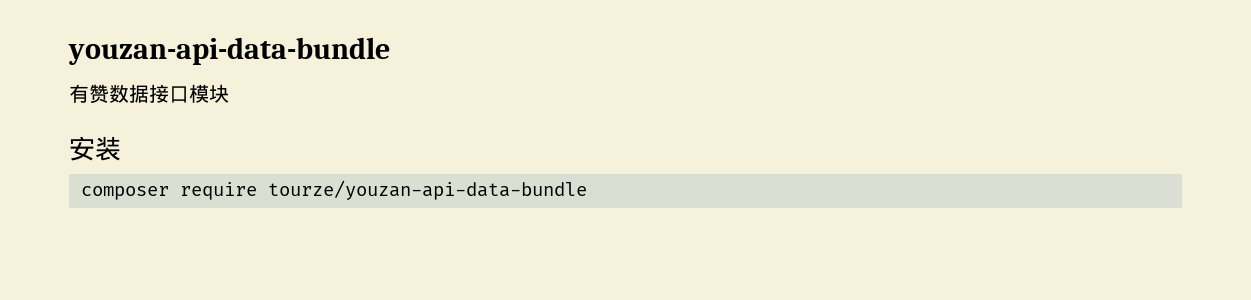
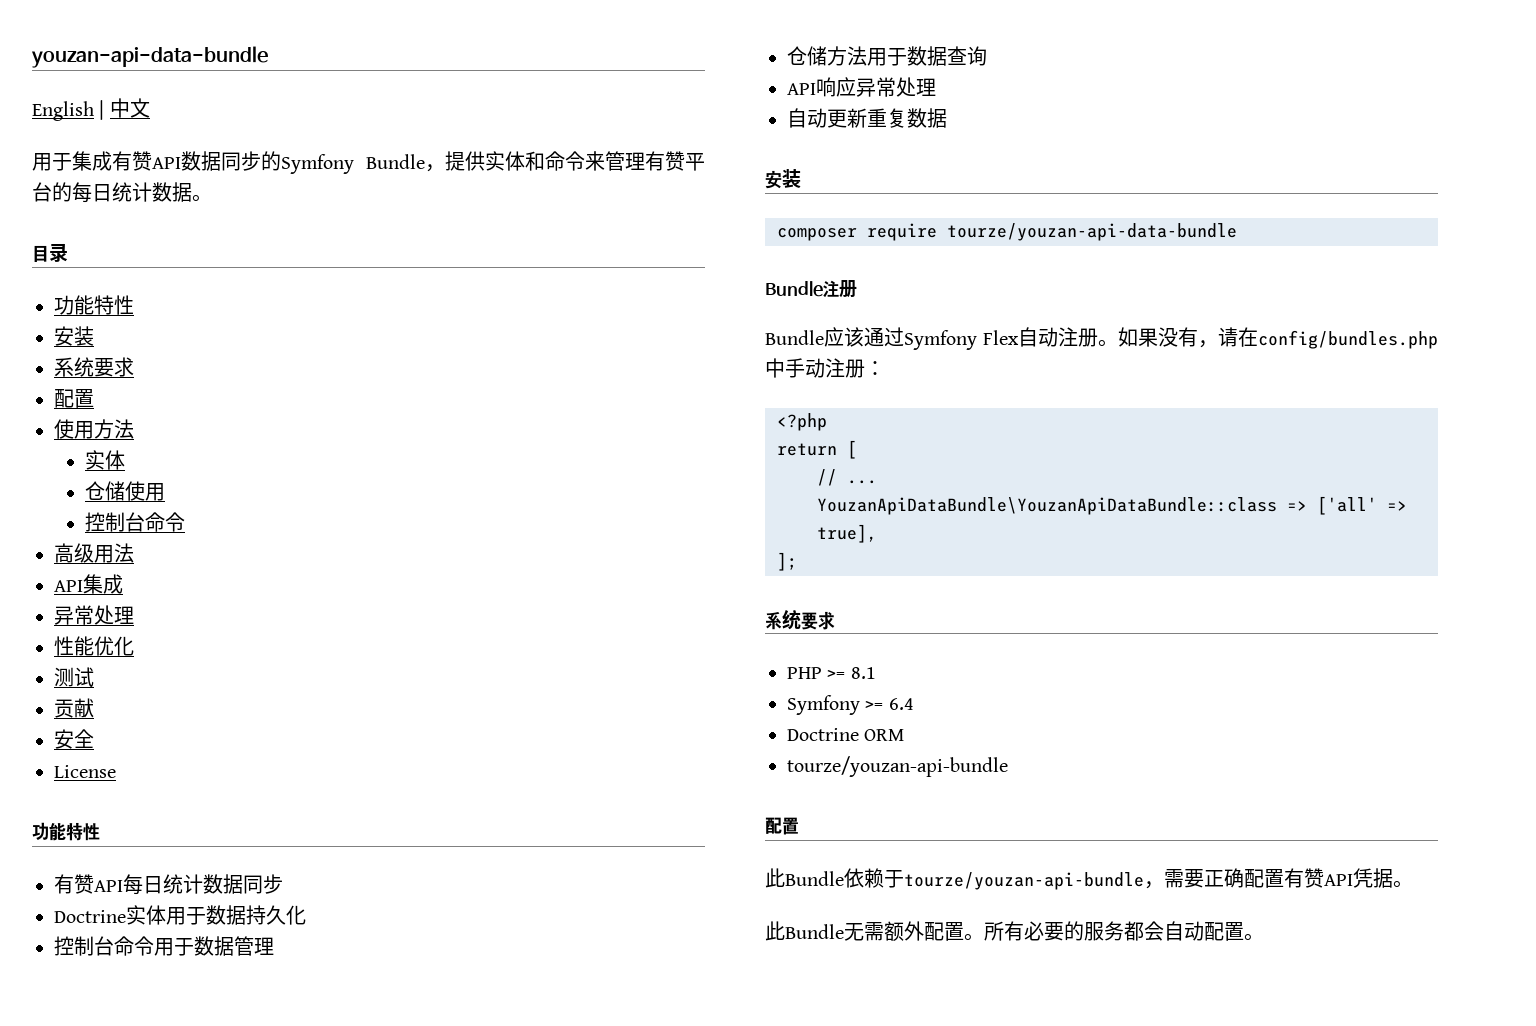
- 有赞数据接口模块
+ English | 中文
+ 用于集成有赞API数据同步的Symfony Bundle，提供实体和命令来管理有赞平台的每日统计数据。
+ 目录
+ 功能特性
+ 安装
+ 系统要求
+ 配置
+ 使用方法
+ 实体
+ 仓储使用
+ 控制台命令
+ 高级用法
+ API集成
+ 异常处理
+ 性能优化
+ 测试
+ 贡献
+ 安全
+ License
+ 功能特性
+ 有赞API每日统计数据同步
+ Doctrine实体用于数据持久化
+ 控制台命令用于数据管理
+ 仓储方法用于数据查询
+ API响应异常处理
+ 自动更新重复数据
  安装
  composer require tourze/youzan-api-data-bundle
+ Bundle注册
+ Bundle应该通过Symfony Flex自动注册。如果没有，请在config/bundles.php中手动注册：
+ <?php
+ return [
+ // ...
+ YouzanApiDataBundle\YouzanApiDataBundle::class => ['all' => true],
+ ];
+ 系统要求
+ PHP >= 8.1
+ Symfony >= 6.4
+ Doctrine ORM
+ tourze/youzan-api-bundle
+ 配置
+ 此Bundle依赖于tourze/youzan-api-bundle，需要正确配置有赞API凭据。
+ 此Bundle无需额外配置。所有必要的服务都会自动配置。

